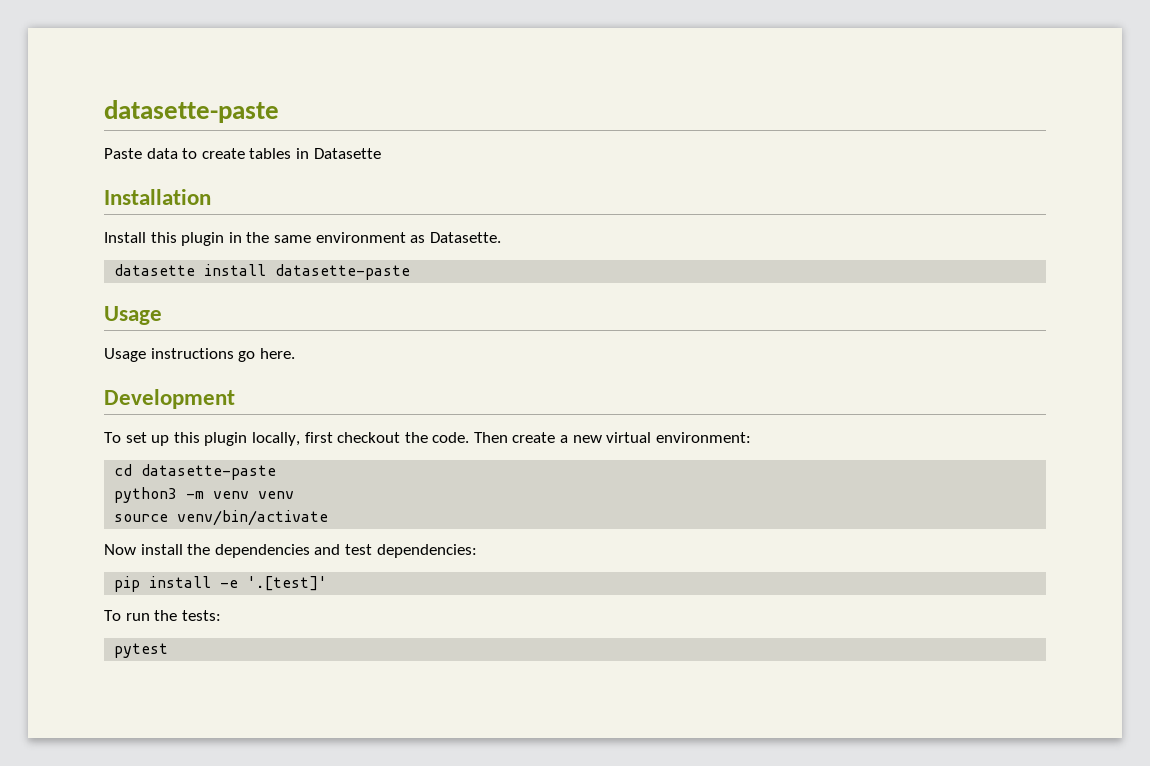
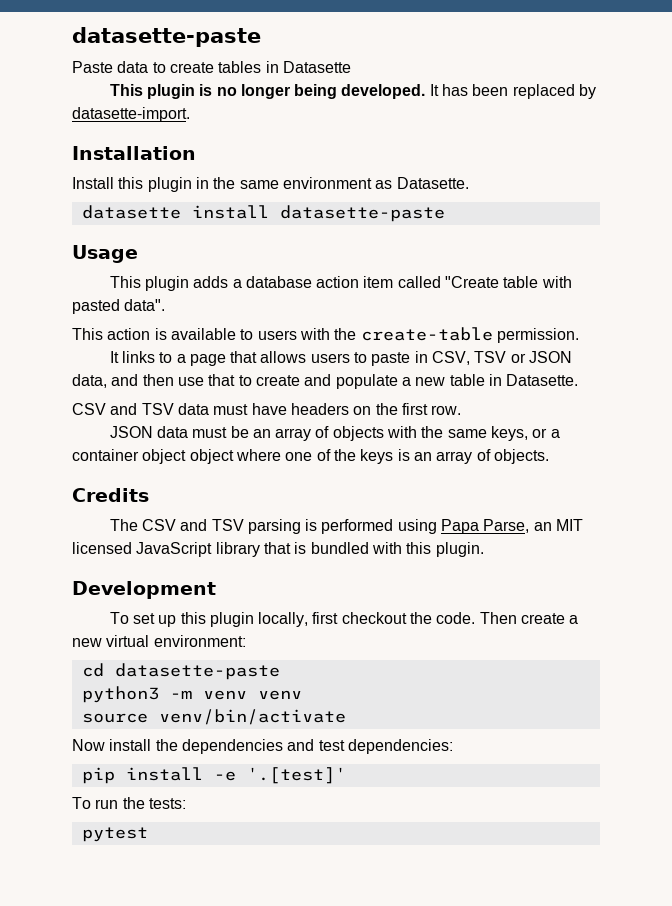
+ This plugin is no longer being developed. It has been replaced by datasette-import.
- Usage instructions go here.
+ This plugin adds a database action item called "Create table with pasted data".
+ This action is available to users with the create-table permission.
+ It links to a page that allows users to paste in CSV, TSV or JSON data, and then use that to create and populate a new table in Datasette.
+ CSV and TSV data must have headers on the first row.
+ JSON data must be an array of objects with the same keys, or a container object object where one of the keys is an array of objects.
+ Credits
+ The CSV and TSV parsing is performed using Papa Parse, an MIT licensed JavaScript library that is bundled with this plugin.

